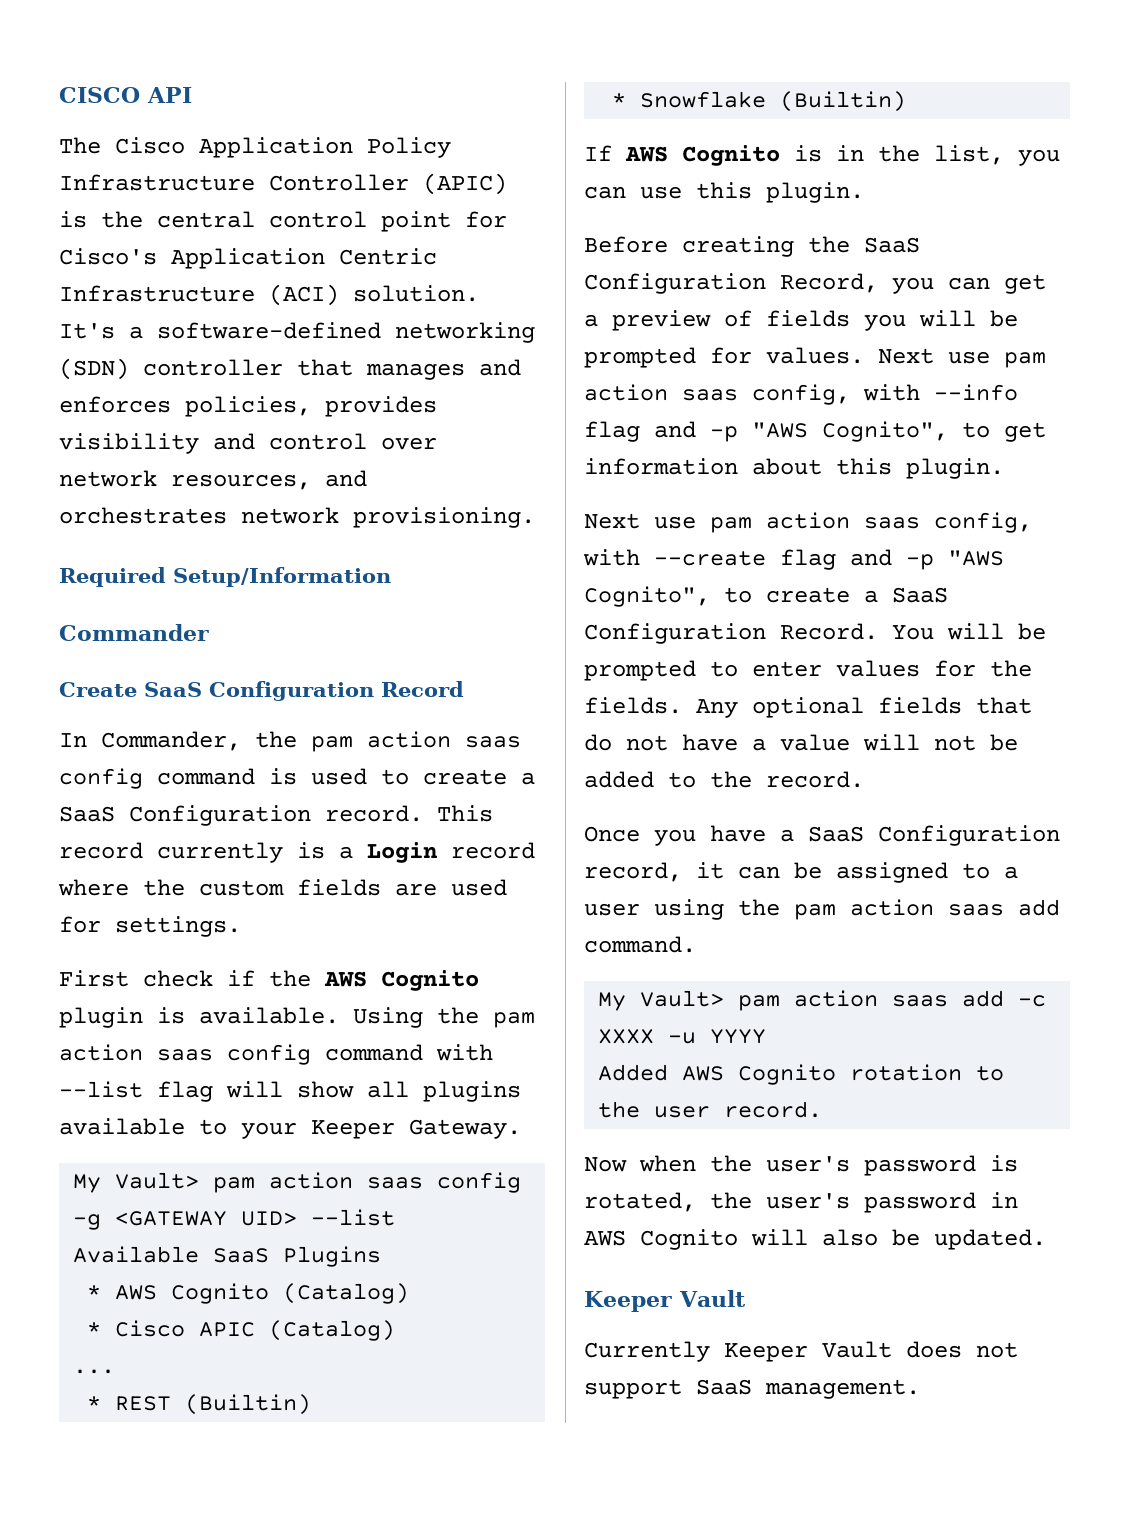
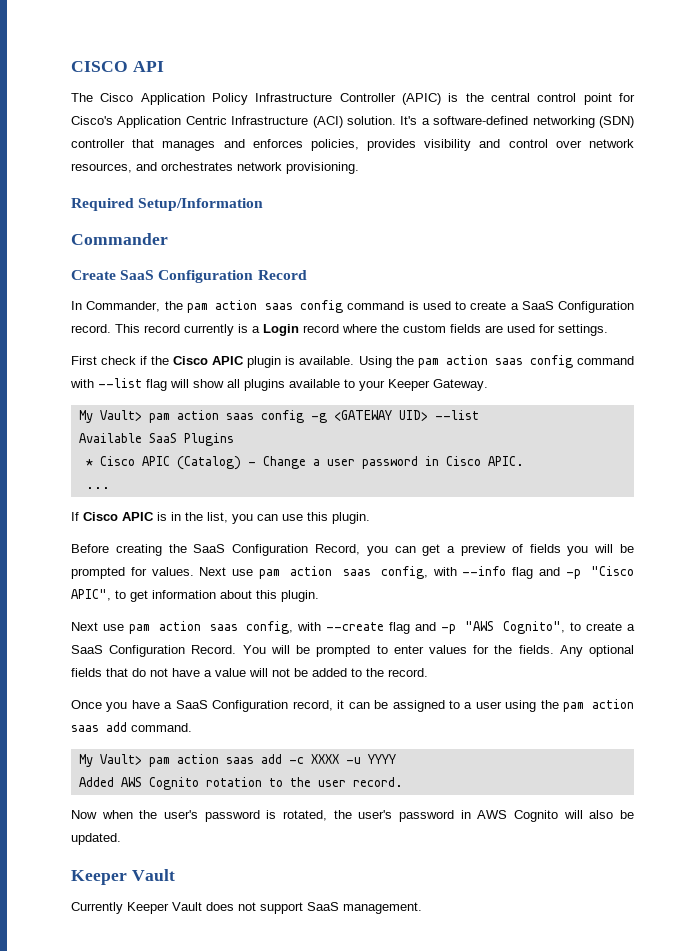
- First check if the AWS Cognito plugin is available.
+ First check if the Cisco APIC plugin is available.
- * AWS Cognito (Catalog)
- * Cisco APIC (Catalog)
+ * Cisco APIC (Catalog) - Change a user password in Cisco APIC.
  ...
- * REST (Builtin)
- * Snowflake (Builtin)
- If AWS Cognito is in the list, you can use this plugin.
+ If Cisco APIC is in the list, you can use this plugin.
- Next use pam action saas config, with --info flag and -p "AWS Cognito", to get information about this plugin.
+ Next use pam action saas config, with --info flag and -p "Cisco APIC", to get information about this plugin.

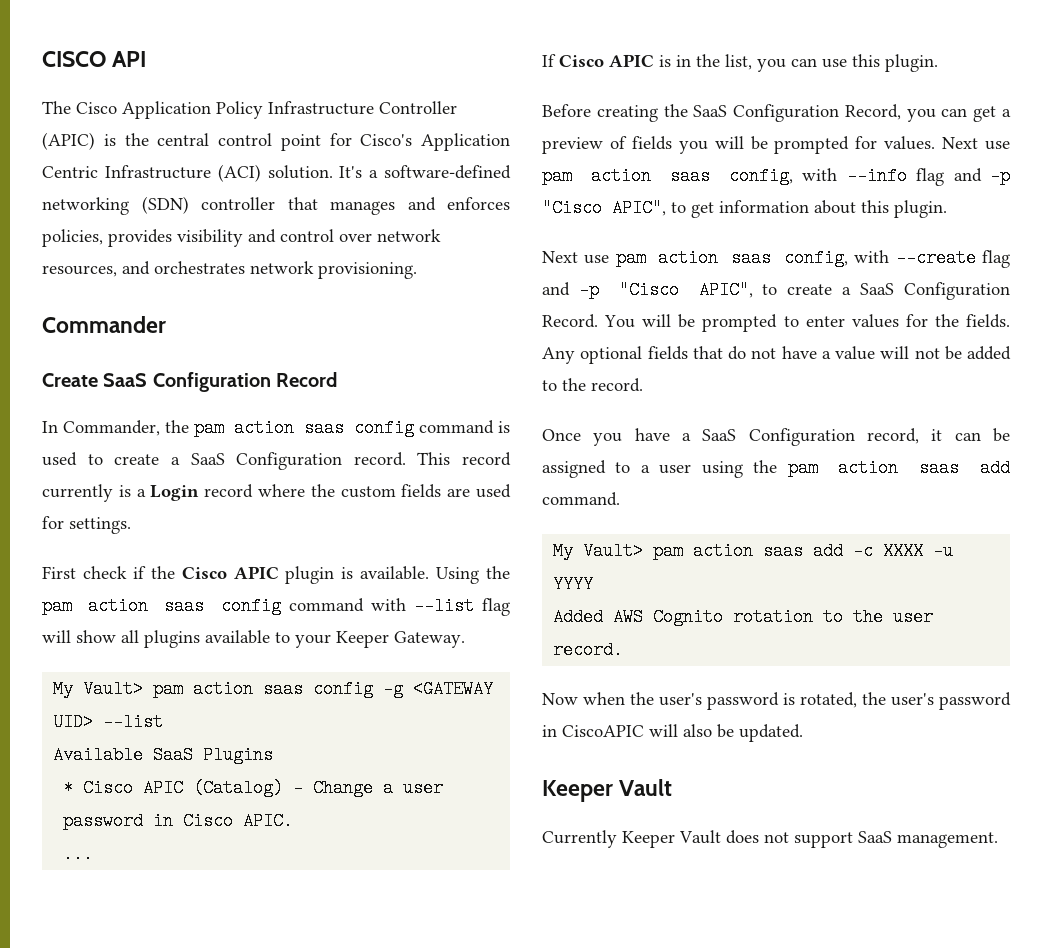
- Required Setup/Information
- Next use pam action saas config, with --create flag and -p "AWS Cognito", to create a SaaS Configuration Record.
+ Next use pam action saas config, with --create flag and -p "Cisco APIC", to create a SaaS Configuration Record.
- Now when the user's password is rotated, the user's password in AWS Cognito will also be updated.
+ Now when the user's password is rotated, the user's password in CiscoAPIC will also be updated.

